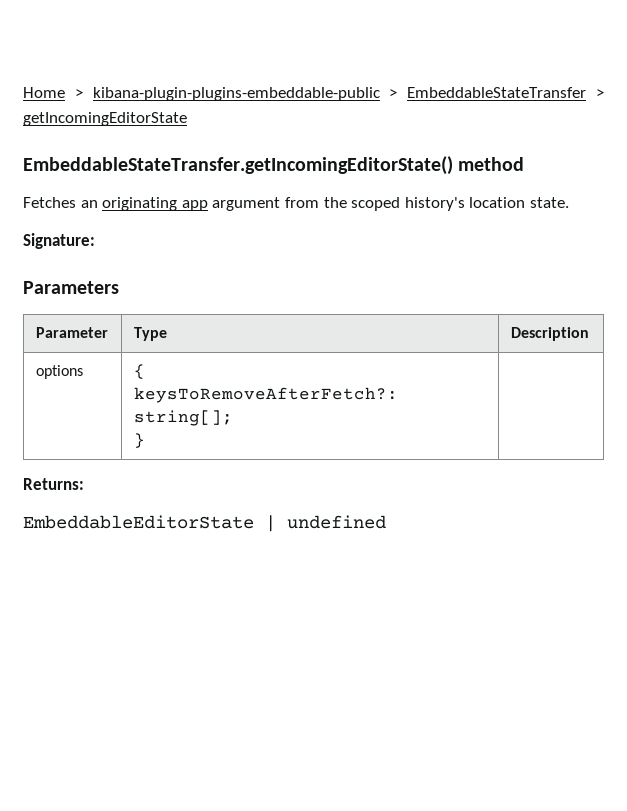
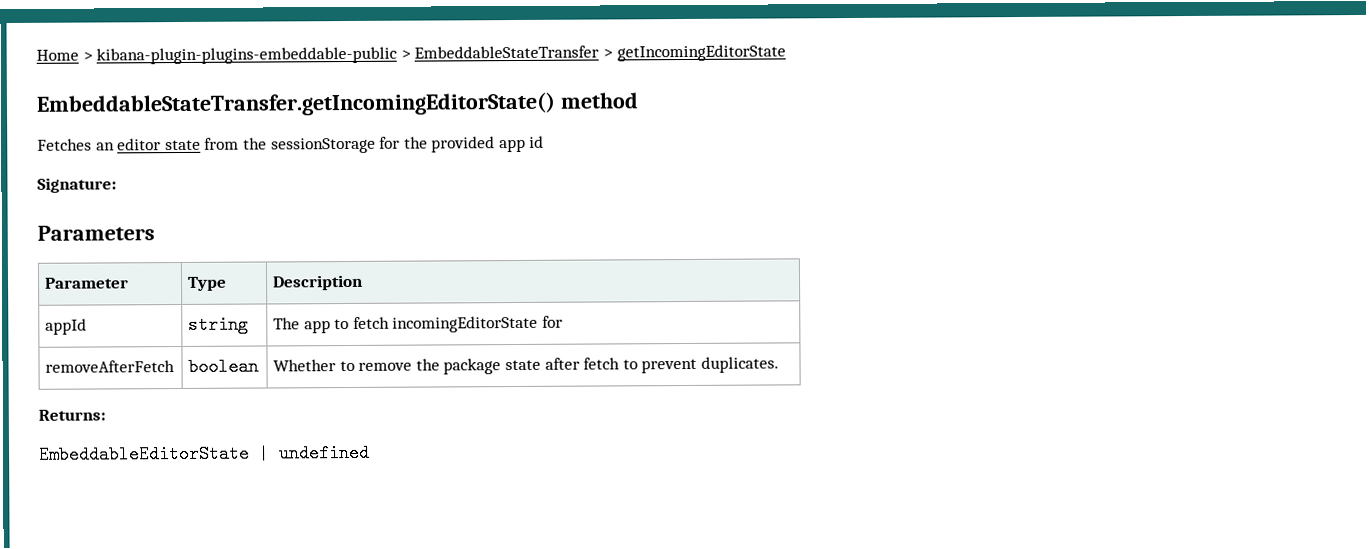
- Fetches an originating app argument from the scoped history's location state.
+ Fetches an editor state from the sessionStorage for the provided app id
- options | {
- keysToRemoveAfterFetch?: string[];
- } |
+ appId | string | The app to fetch incomingEditorState for
+ removeAfterFetch | boolean | Whether to remove the package state after fetch to prevent duplicates.

